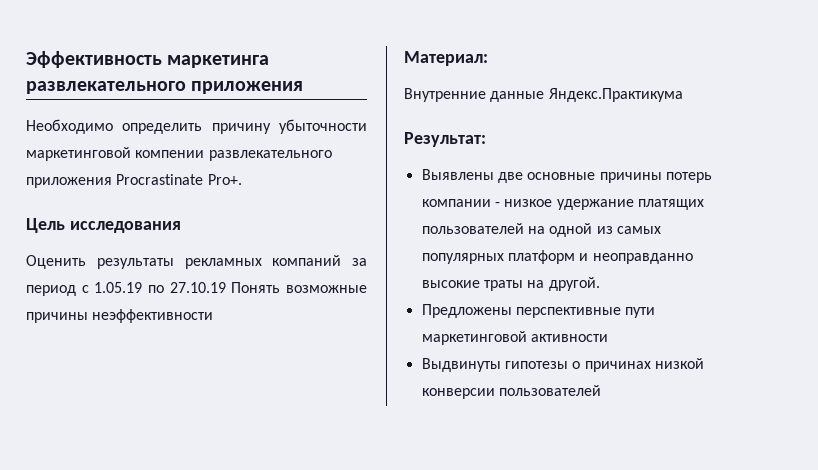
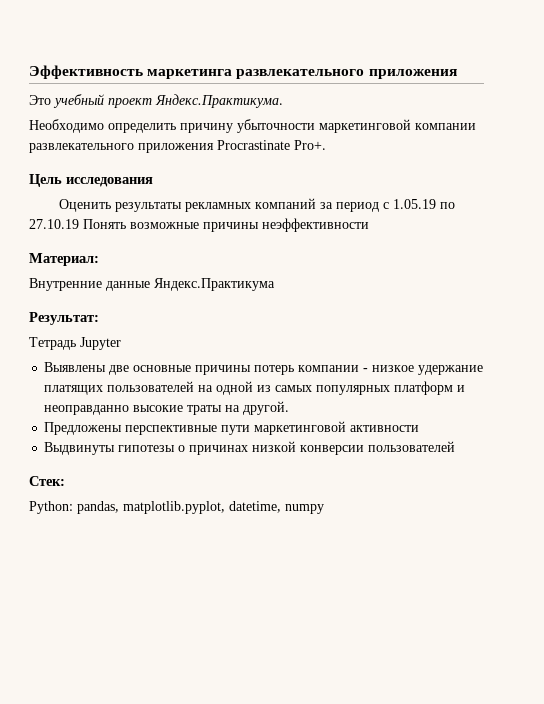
+ Это учебный проект Яндекс.Практикума.
- Необходимо определить причину убыточности маркетинговой компении развлекательного приложения Procrastinate Pro+.
+ Необходимо определить причину убыточности маркетинговой компании развлекательного приложения Procrastinate Pro+.
+ Тетрадь Jupyter
+ Стек:
+ Python: pandas, matplotlib.pyplot, datetime, numpy

